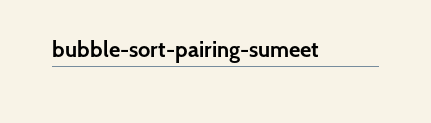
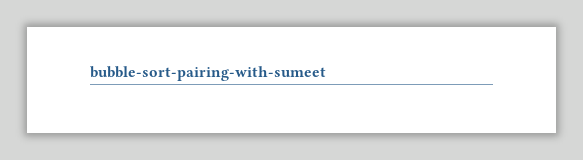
- bubble-sort-pairing-sumeet
+ bubble-sort-pairing-with-sumeet

